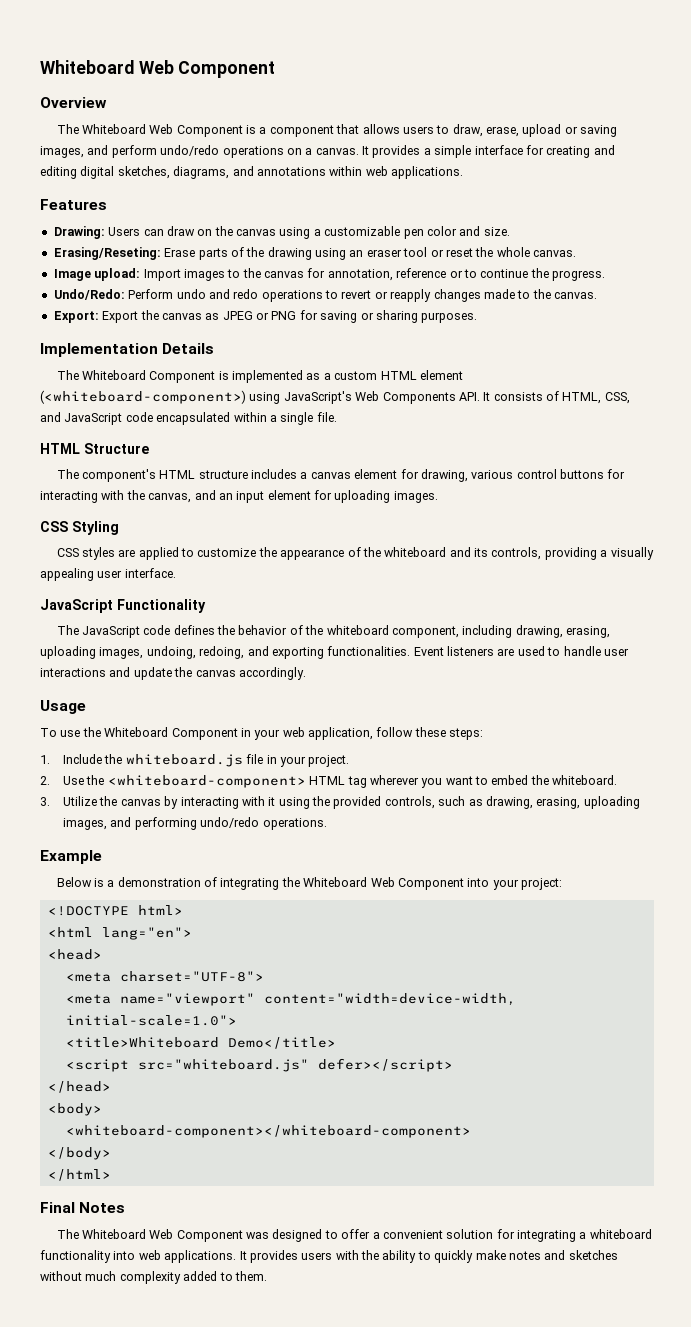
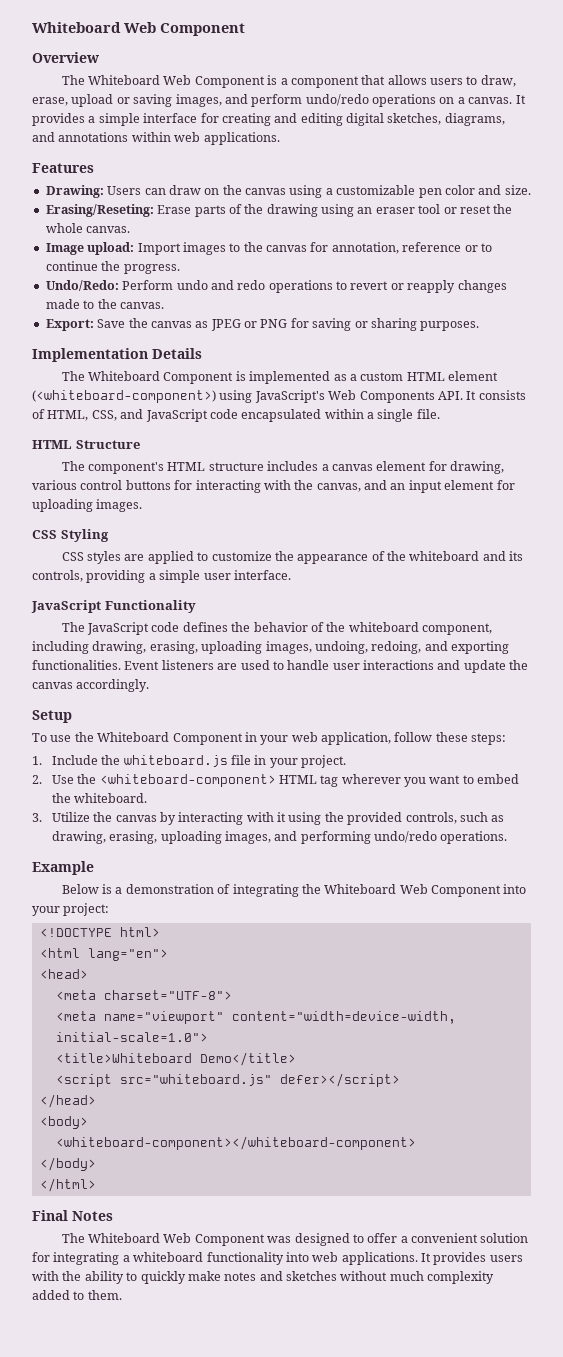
- Export: Export the canvas as JPEG or PNG for saving or sharing purposes.
+ Export: Save the canvas as JPEG or PNG for saving or sharing purposes.
- CSS styles are applied to customize the appearance of the whiteboard and its controls, providing a visually appealing user interface.
+ CSS styles are applied to customize the appearance of the whiteboard and its controls, providing a simple user interface.
- Usage
+ Setup

